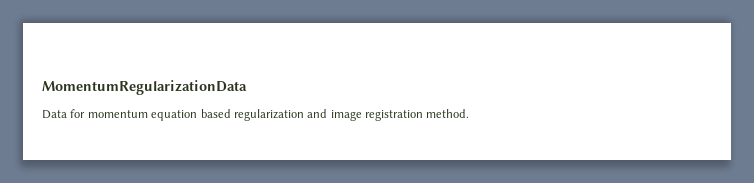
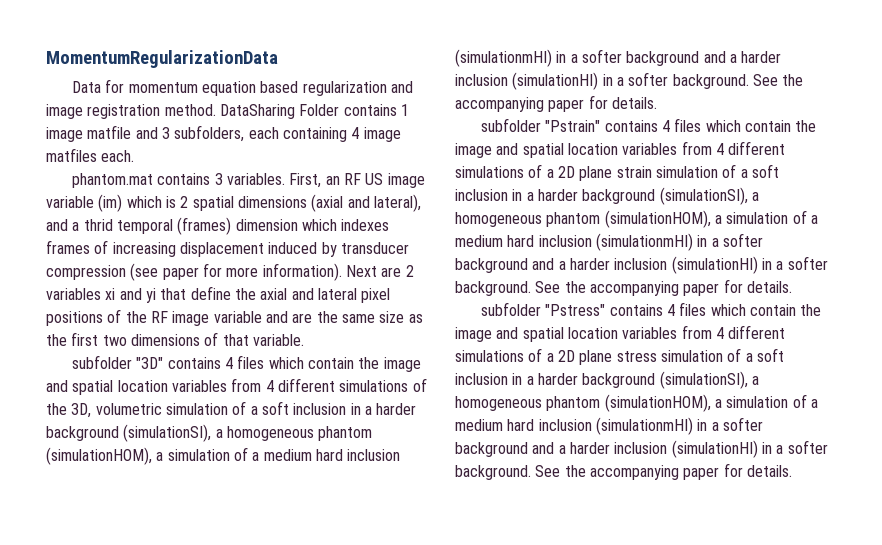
+ DataSharing Folder contains 1 image matfile and 3 subfolders, each containing 4 image matfiles each.
+ phantom.mat contains 3 variables. First, an RF US image variable (im) which is 2 spatial dimensions (axial and lateral), and a thrid temporal (frames) dimension which indexes frames of increasing displacement induced by transducer compression (see paper for more information). Next are 2 variables xi and yi that define the axial and lateral pixel positions of the RF image variable and are the same size as the first two dimensions of that variable.
+ subfolder "3D" contains 4 files which contain the image and spatial location variables from 4 different simulations of the 3D, volumetric simulation of a soft inclusion in a harder background (simulationSI), a homogeneous phantom (simulationHOM), a simulation of a medium hard inclusion (simulationmHI) in a softer background and a harder inclusion (simulationHI) in a softer background. See the accompanying paper for details.
+ subfolder "Pstrain" contains 4 files which contain the image and spatial location variables from 4 different simulations of a 2D plane strain simulation of a soft inclusion in a harder background (simulationSI), a homogeneous phantom (simulationHOM), a simulation of a medium hard inclusion (simulationmHI) in a softer background and a harder inclusion (simulationHI) in a softer background. See the accompanying paper for details.
+ subfolder "Pstress" contains 4 files which contain the image and spatial location variables from 4 different simulations of a 2D plane stress simulation of a soft inclusion in a harder background (simulationSI), a homogeneous phantom (simulationHOM), a simulation of a medium hard inclusion (simulationmHI) in a softer background and a harder inclusion (simulationHI) in a softer background. See the accompanying paper for details.

